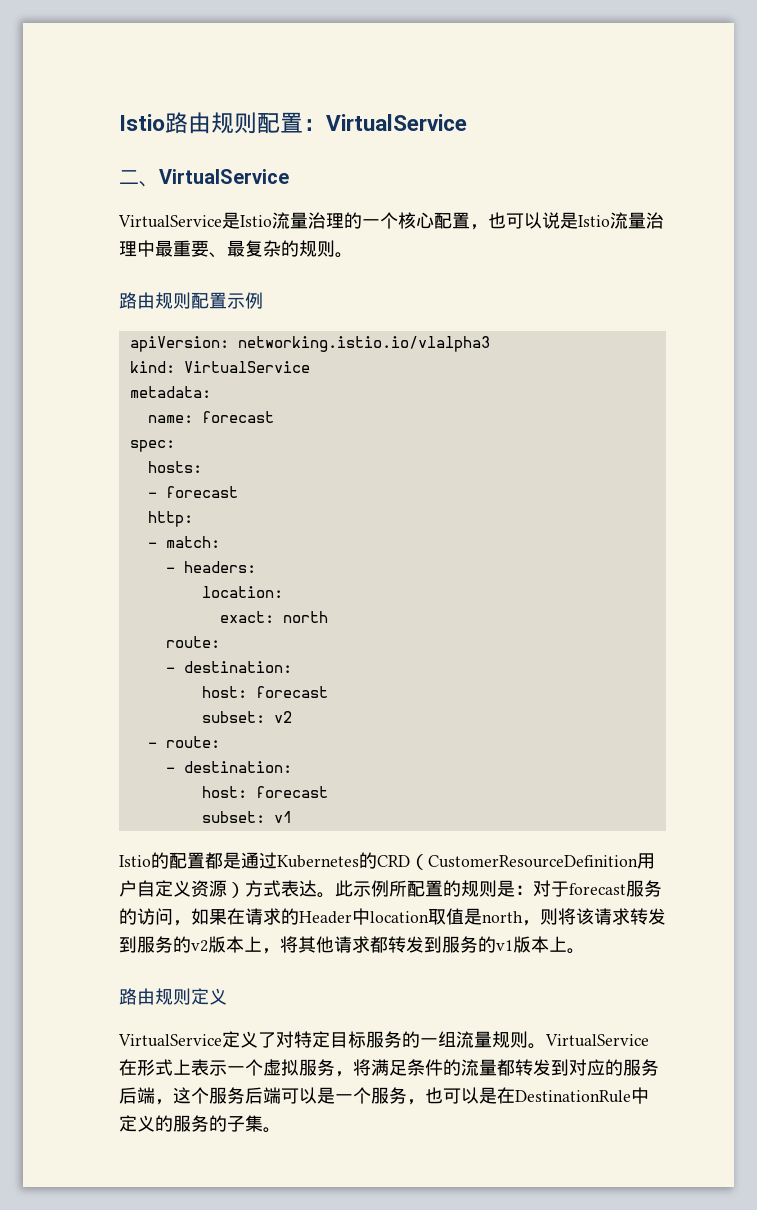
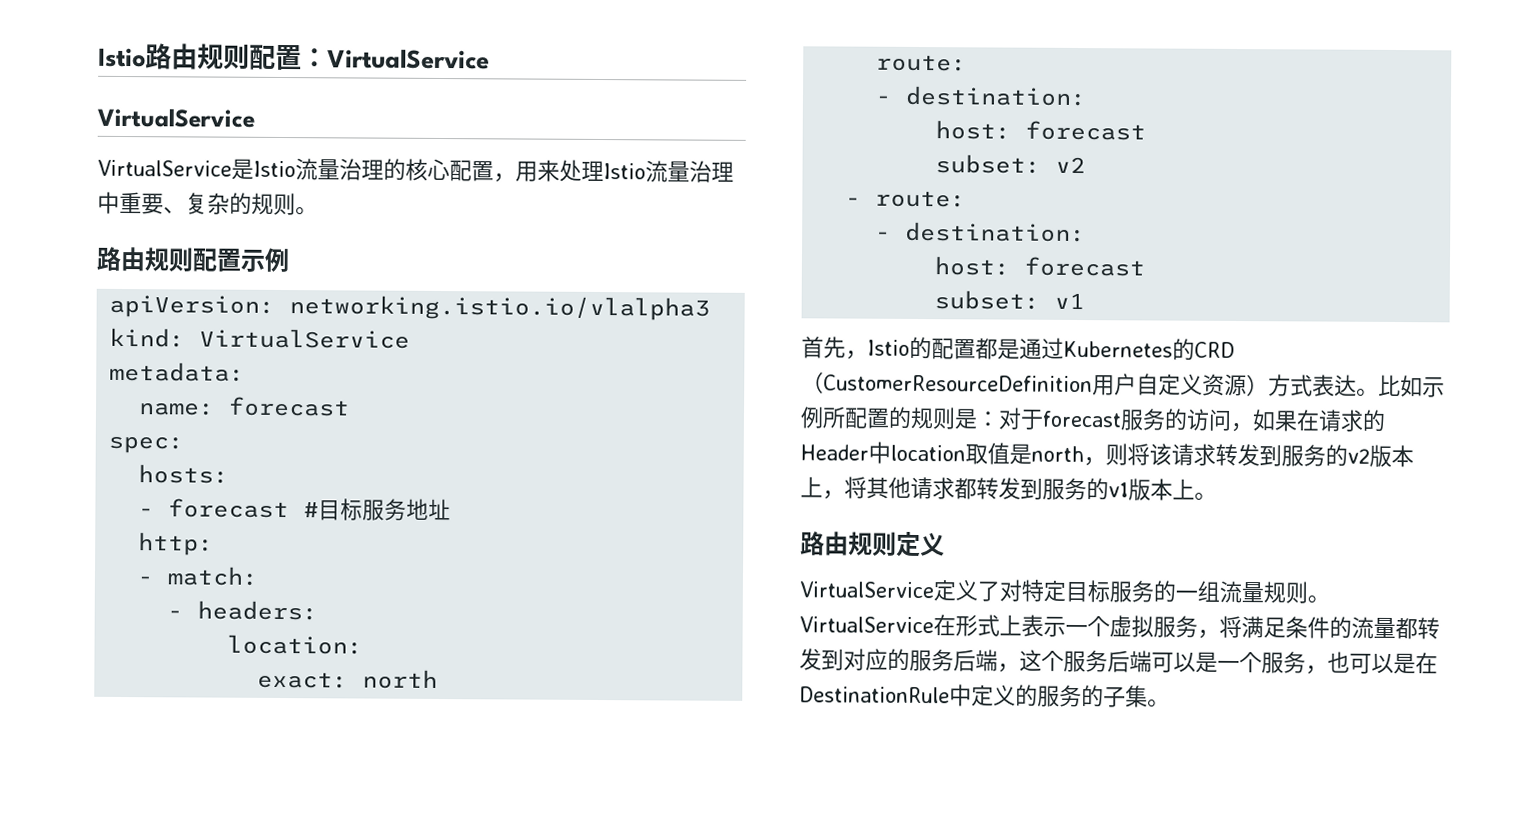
  Istio路由规则配置：VirtualService
- 二、VirtualService
+ VirtualService
- VirtualService是Istio流量治理的一个核心配置，也可以说是Istio流量治理中最重要、最复杂的规则。
+ VirtualService是Istio流量治理的核心配置，用来处理Istio流量治理中重要、复杂的规则。
- - forecast
+ - forecast #目标服务地址
- Istio的配置都是通过Kubernetes的CRD（CustomerResourceDefinition用户自定义资源）方式表达。
+ 首先，Istio的配置都是通过Kubernetes的CRD（CustomerResourceDefinition用户自定义资源）方式表达。
- 此示例所配置的规则是：对于forecast服务的访问，如果在请求的Header中location取值是north，则将该请求转发到服务的v2版本上，将其他请求都转发到服务的v1版本上。
+ 比如示例所配置的规则是：对于forecast服务的访问，如果在请求的Header中location取值是north，则将该请求转发到服务的v2版本上，将其他请求都转发到服务的v1版本上。

